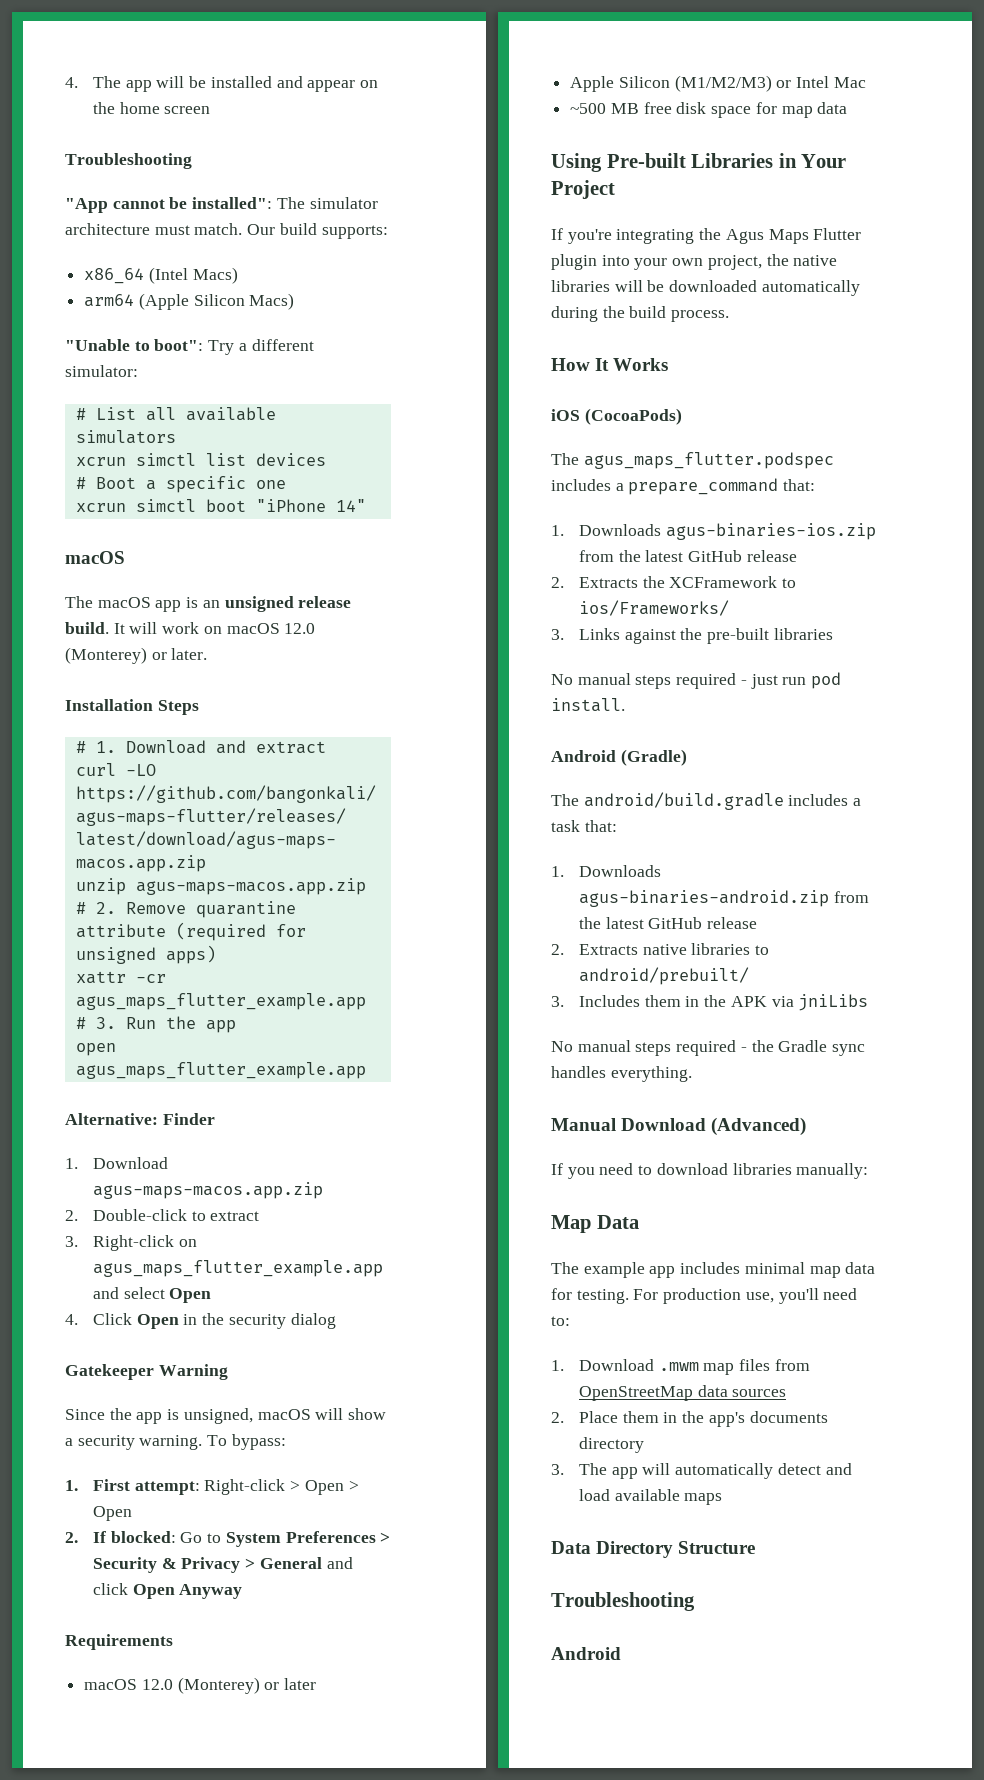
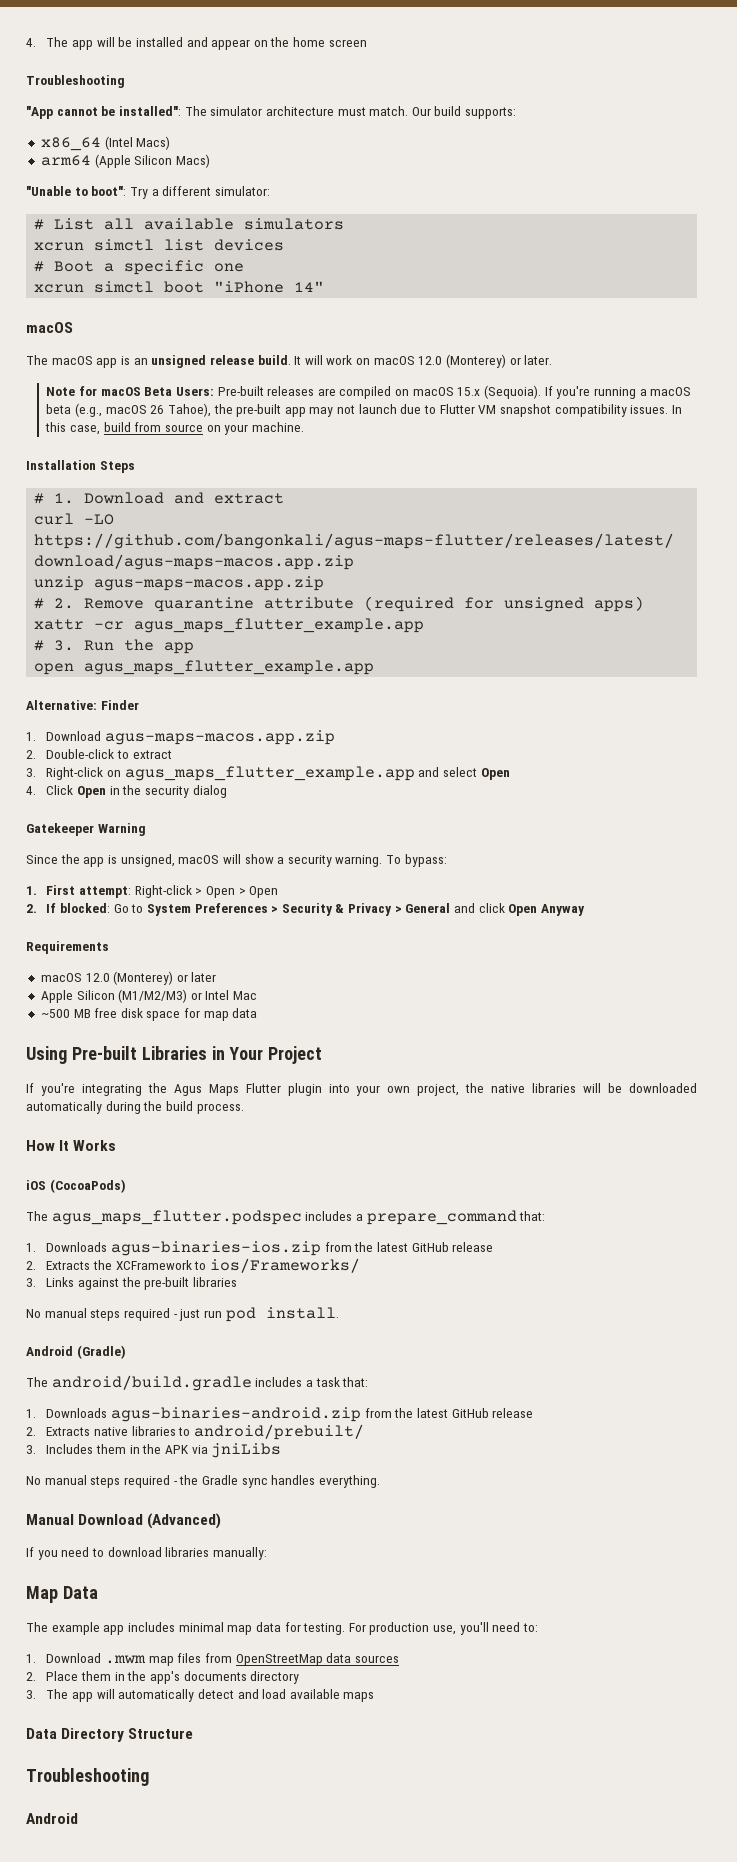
+ Note for macOS Beta Users: Pre-built releases are compiled on macOS 15.x (Sequoia). If you're running a macOS beta (e.g., macOS 26 Tahoe), the pre-built app may not launch due to Flutter VM snapshot compatibility issues. In this case, build from source on your machine.

